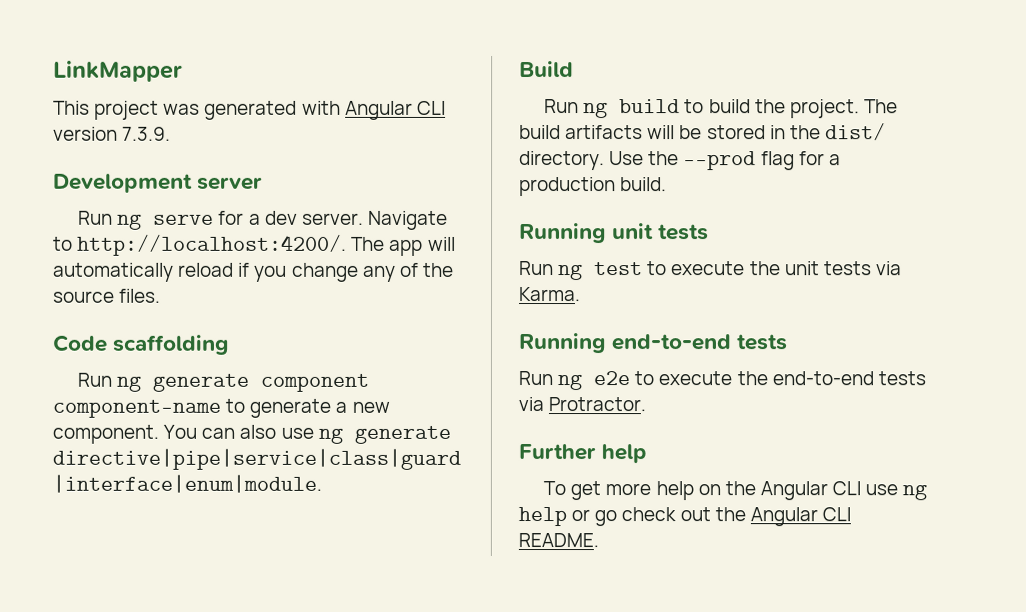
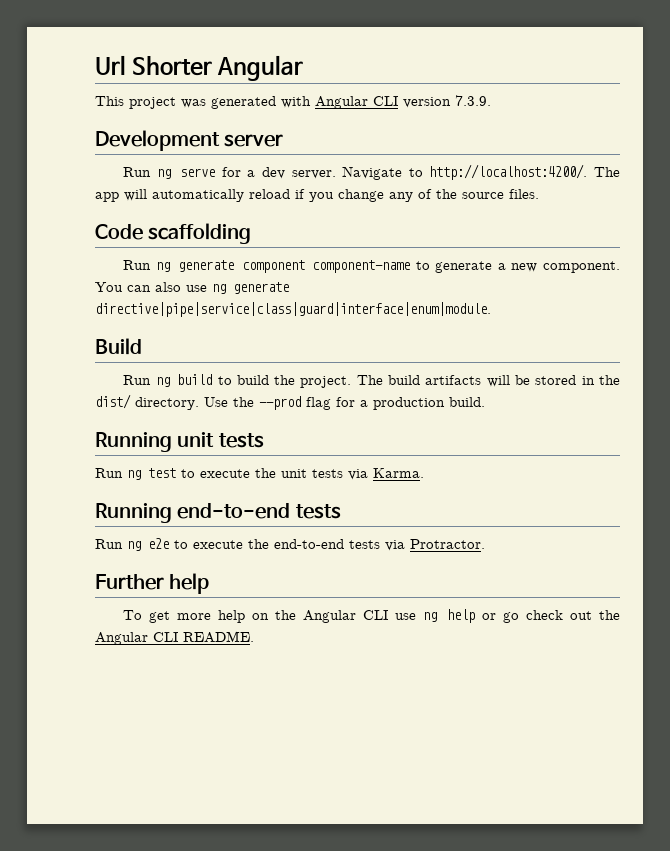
- LinkMapper
+ Url Shorter Angular

